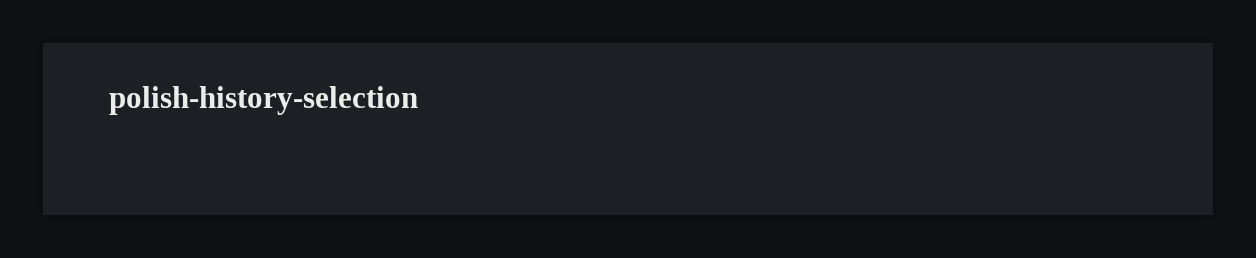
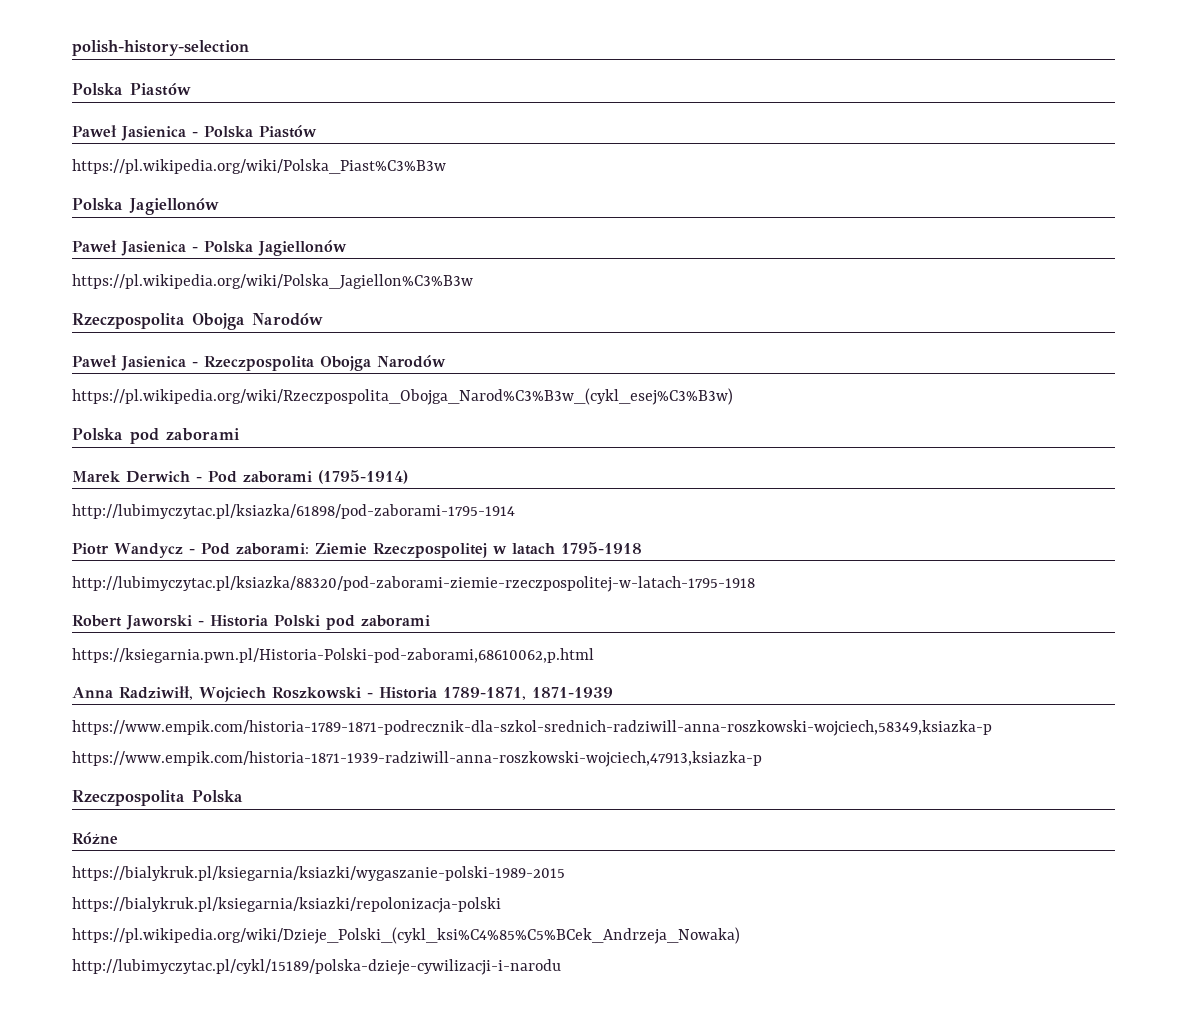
  polish-history-selection
+ Polska Piastów
+ Paweł Jasienica - Polska Piastów
+ https://pl.wikipedia.org/wiki/Polska_Piast%C3%B3w
+ Polska Jagiellonów
+ Paweł Jasienica - Polska Jagiellonów
+ https://pl.wikipedia.org/wiki/Polska_Jagiellon%C3%B3w
+ Rzeczpospolita Obojga Narodów
+ Paweł Jasienica - Rzeczpospolita Obojga Narodów
+ https://pl.wikipedia.org/wiki/Rzeczpospolita_Obojga_Narod%C3%B3w_(cykl_esej%C3%B3w)
+ Polska pod zaborami
+ Marek Derwich - Pod zaborami (1795-1914)
+ http://lubimyczytac.pl/ksiazka/61898/pod-zaborami-1795-1914
+ Piotr Wandycz - Pod zaborami: Ziemie Rzeczpospolitej w latach 1795-1918
+ http://lubimyczytac.pl/ksiazka/88320/pod-zaborami-ziemie-rzeczpospolitej-w-latach-1795-1918
+ Robert Jaworski - Historia Polski pod zaborami
+ https://ksiegarnia.pwn.pl/Historia-Polski-pod-zaborami,68610062,p.html
+ Anna Radziwiłł, Wojciech Roszkowski - Historia 1789-1871, 1871-1939
+ https://www.empik.com/historia-1789-1871-podrecznik-dla-szkol-srednich-radziwill-anna-roszkowski-wojciech,58349,ksiazka-p
+ https://www.empik.com/historia-1871-1939-radziwill-anna-roszkowski-wojciech,47913,ksiazka-p
+ Rzeczpospolita Polska
+ Różne
+ https://bialykruk.pl/ksiegarnia/ksiazki/wygaszanie-polski-1989-2015
+ https://bialykruk.pl/ksiegarnia/ksiazki/repolonizacja-polski
+ https://pl.wikipedia.org/wiki/Dzieje_Polski_(cykl_ksi%C4%85%C5%BCek_Andrzeja_Nowaka)
+ http://lubimyczytac.pl/cykl/15189/polska-dzieje-cywilizacji-i-narodu

